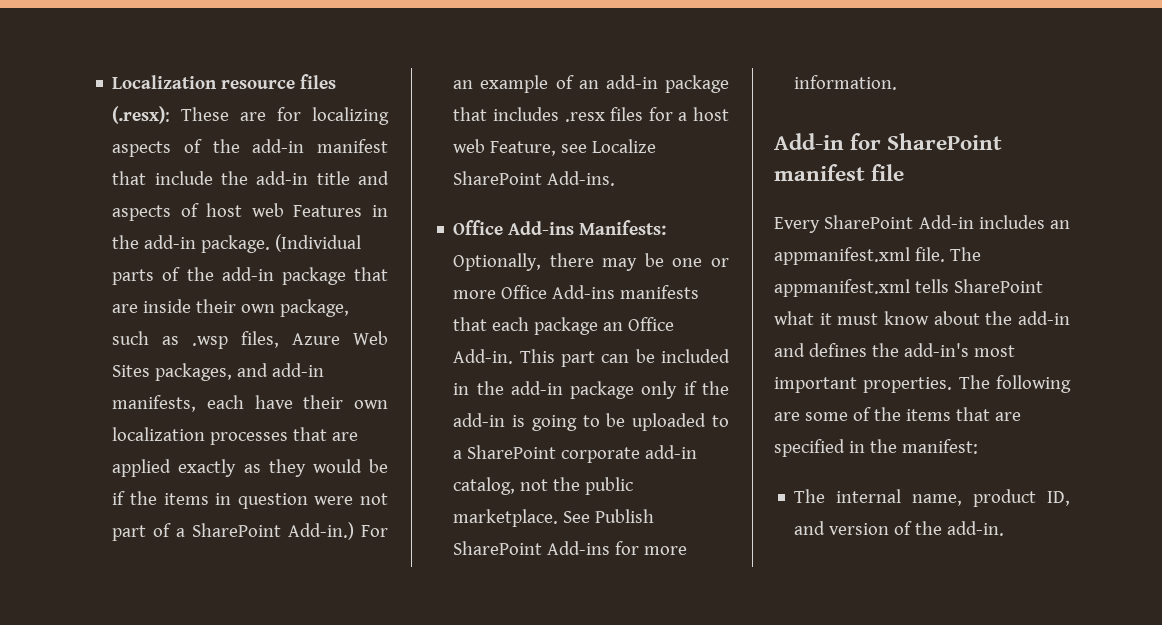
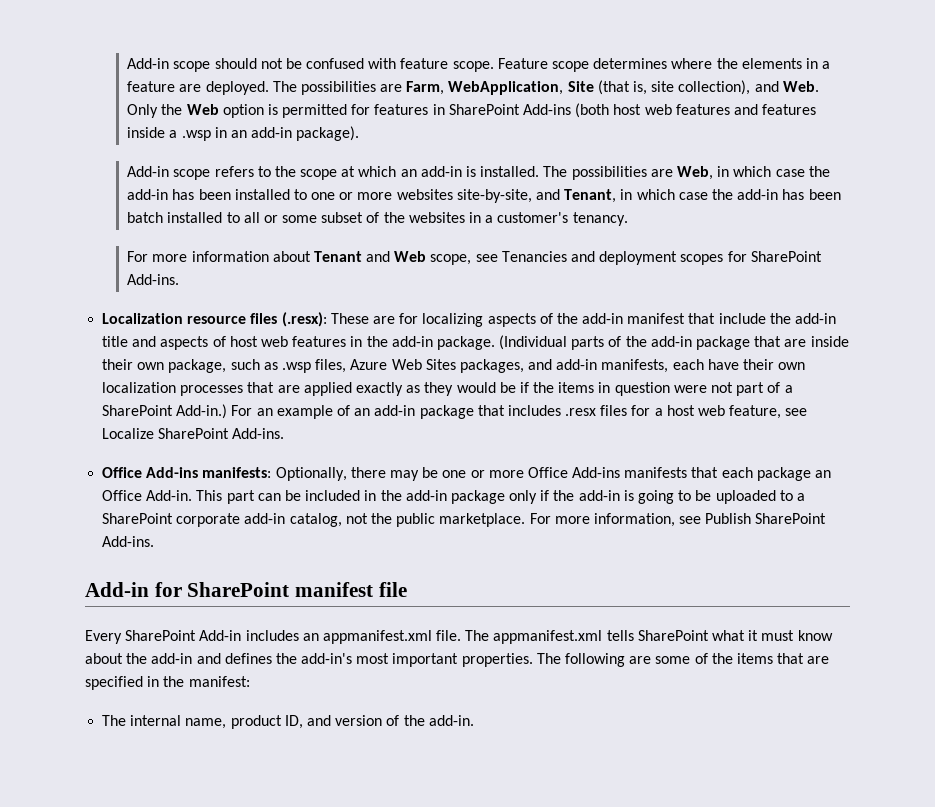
+ Add-in scope should not be confused with feature scope. Feature scope determines where the elements in a feature are deployed. The possibilities are Farm, WebApplication, Site (that is, site collection), and Web. Only the Web option is permitted for features in SharePoint Add-ins (both host web features and features inside a .wsp in an add-in package).
+ Add-in scope refers to the scope at which an add-in is installed. The possibilities are Web, in which case the add-in has been installed to one or more websites site-by-site, and Tenant, in which case the add-in has been batch installed to all or some subset of the websites in a customer's tenancy.
+ For more information about Tenant and Web scope, see Tenancies and deployment scopes for SharePoint Add-ins.
- Localization resource files (.resx): These are for localizing aspects of the add-in manifest that include the add-in title and aspects of host web Features in the add-in package.
+ Localization resource files (.resx): These are for localizing aspects of the add-in manifest that include the add-in title and aspects of host web features in the add-in package.
- For an example of an add-in package that includes .resx files for a host web Feature, see Localize SharePoint Add-ins.
+ For an example of an add-in package that includes .resx files for a host web feature, see Localize SharePoint Add-ins.
- Office Add-ins Manifests: Optionally, there may be one or more Office Add-ins manifests that each package an Office Add-in.
+ Office Add-ins manifests: Optionally, there may be one or more Office Add-ins manifests that each package an Office Add-in.
- See Publish SharePoint Add-ins for more information.
+ For more information, see Publish SharePoint Add-ins.

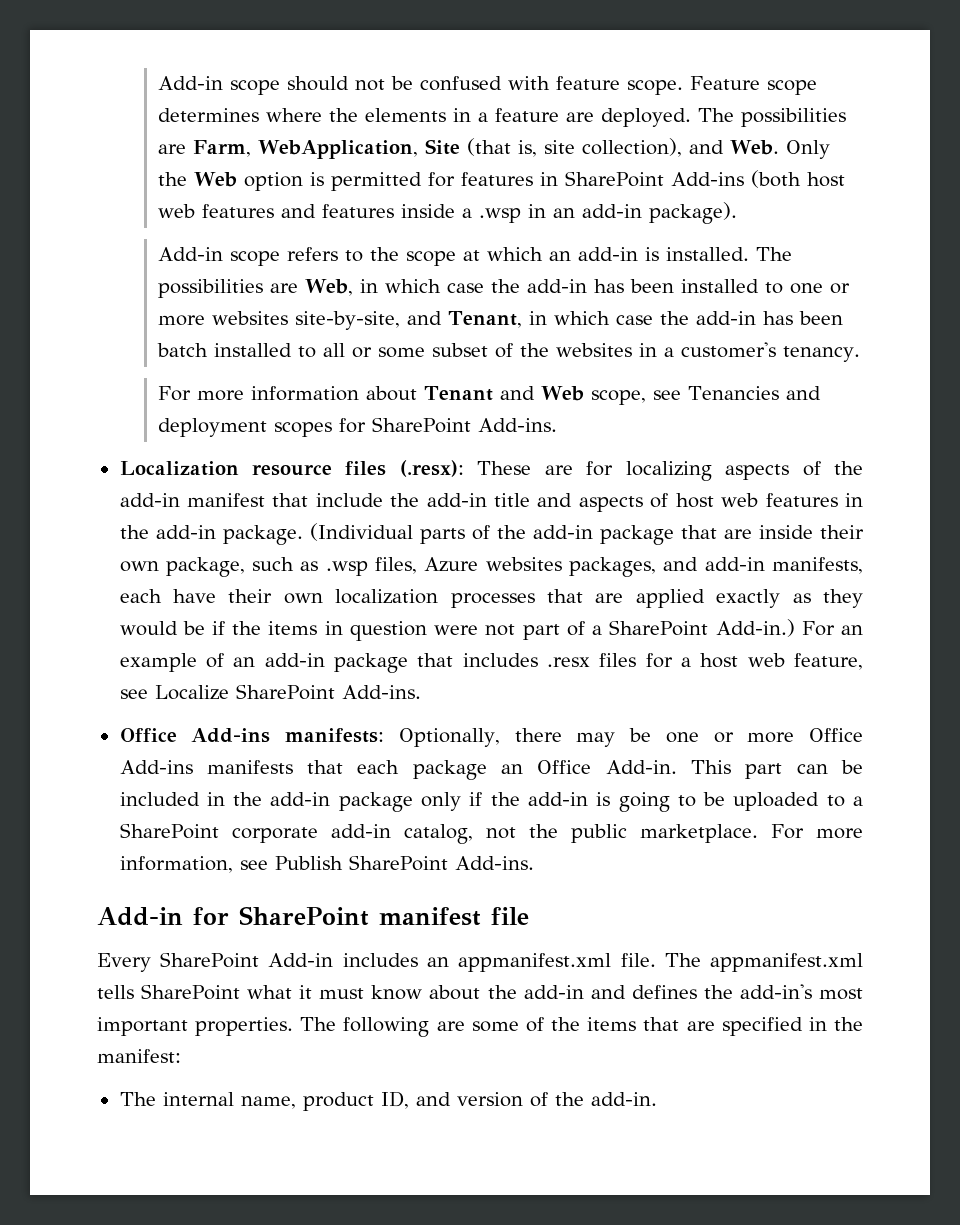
- (Individual parts of the add-in package that are inside their own package, such as .wsp files, Azure Web Sites packages, and add-in manifests, each have their own localization processes that are applied exactly as they would be if the items in question were not part of a SharePoint Add-in.)
+ (Individual parts of the add-in package that are inside their own package, such as .wsp files, Azure websites packages, and add-in manifests, each have their own localization processes that are applied exactly as they would be if the items in question were not part of a SharePoint Add-in.)

